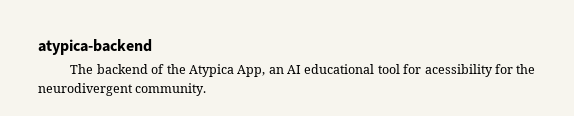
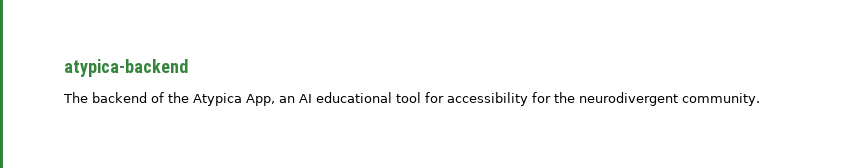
- The backend of the Atypica App, an AI educational tool for acessibility for the neurodivergent community.
+ The backend of the Atypica App, an AI educational tool for accessibility for the neurodivergent community.

